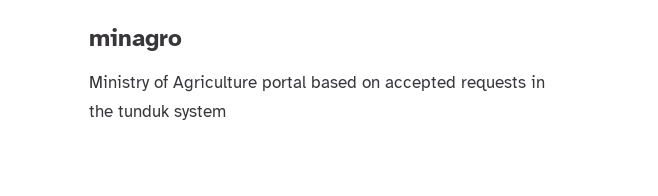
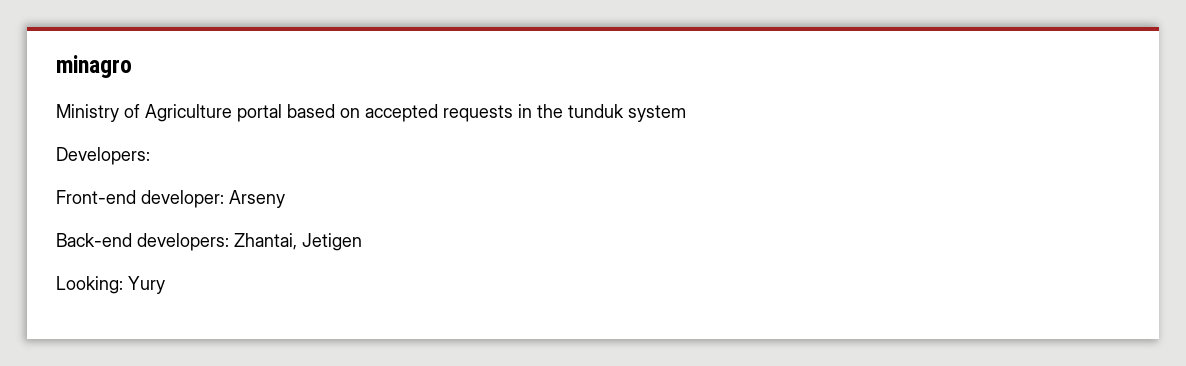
+ Developers:
+ Front-end developer: Arseny
+ Back-end developers: Zhantai, Jetigen
+ Looking: Yury

